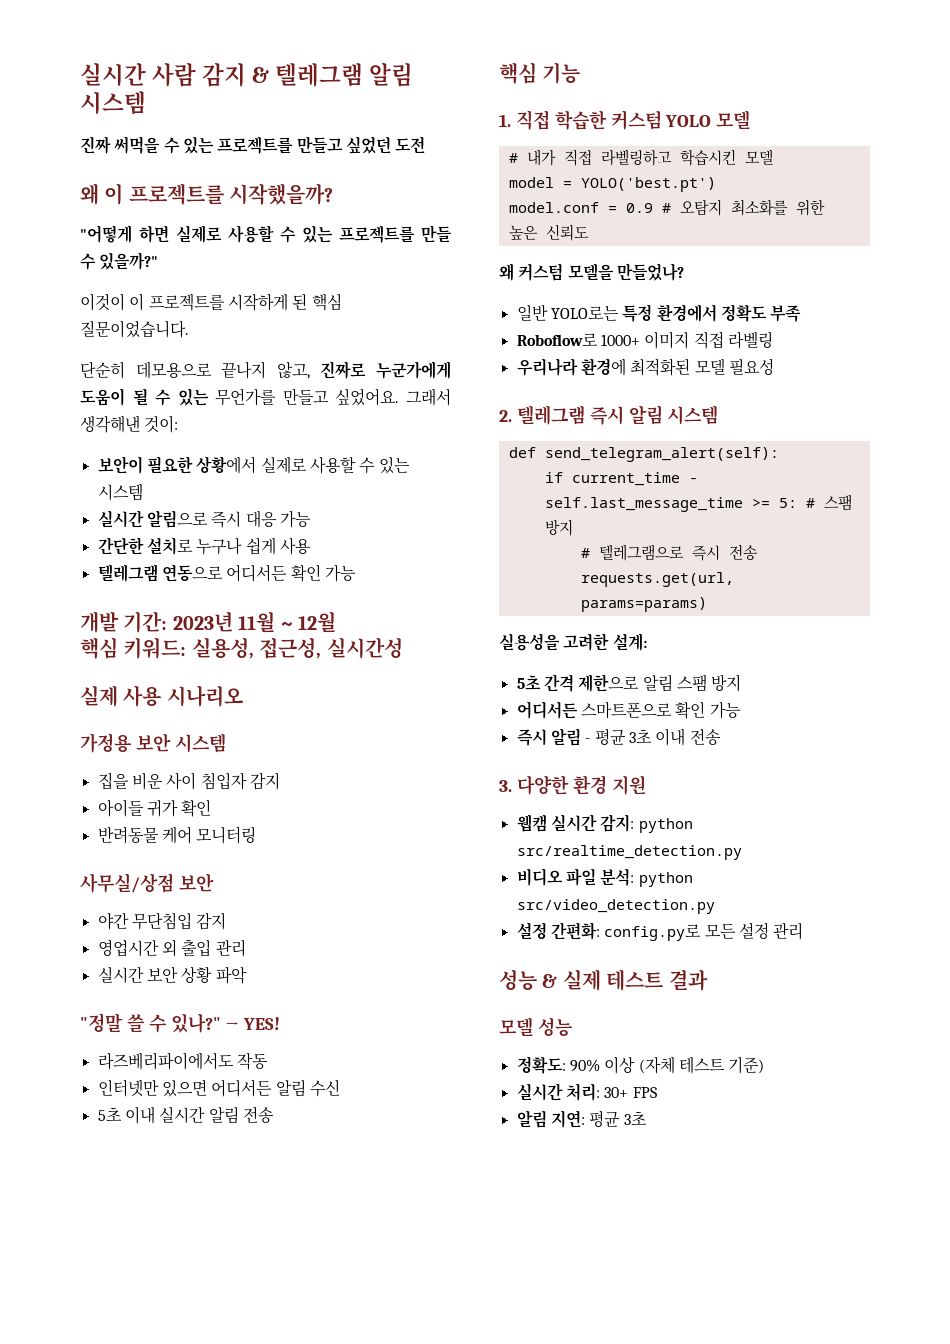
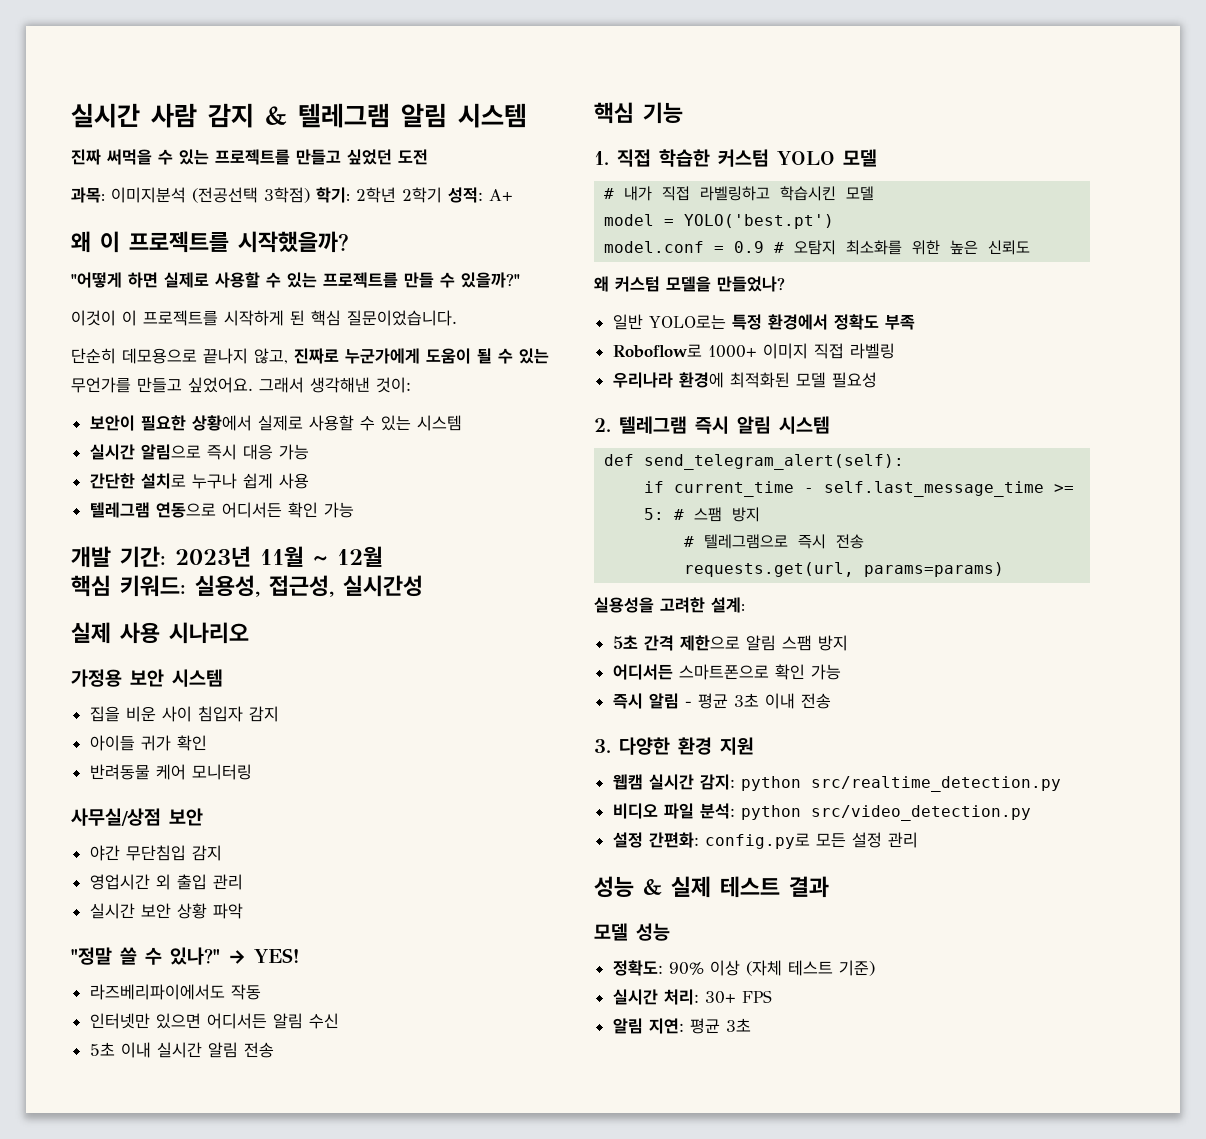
+ 과목: 이미지분석 (전공선택 3학점) 학기: 2학년 2학기 성적: A+

